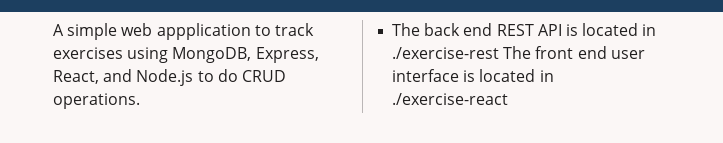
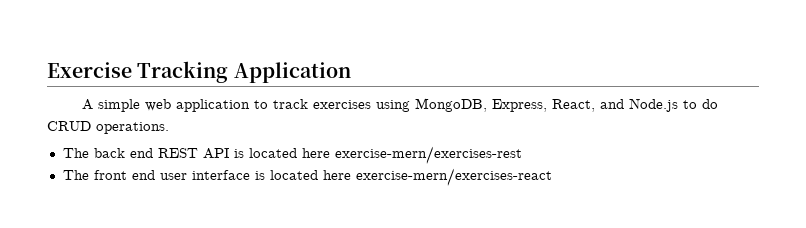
+ Exercise Tracking Application
- A simple web appplication to track exercises using MongoDB, Express, React, and Node.js to do CRUD operations.
+ A simple web application to track exercises using MongoDB, Express, React, and Node.js to do CRUD operations.
- The back end REST API is located in ./exercise-rest The front end user interface is located in ./exercise-react
+ The back end REST API is located here exercise-mern/exercises-rest
+ The front end user interface is located here exercise-mern/exercises-react

